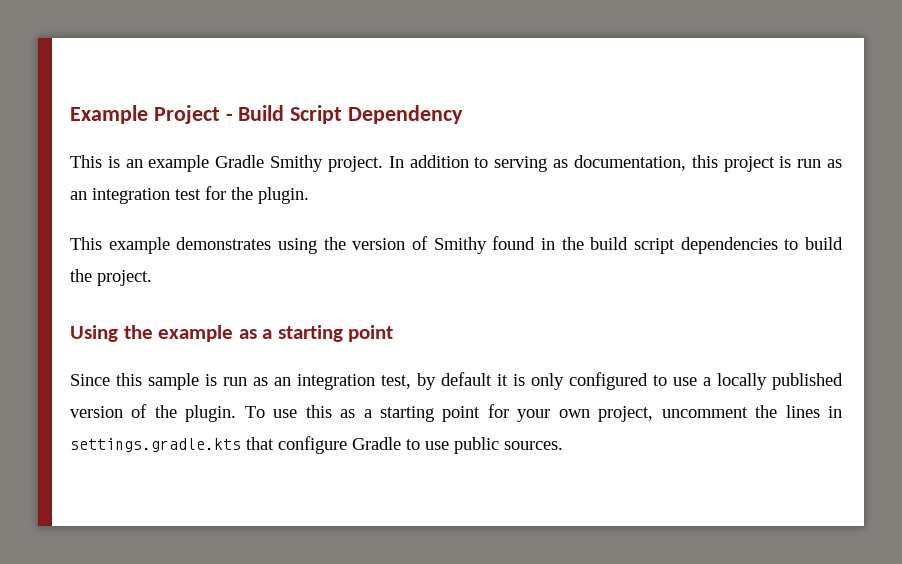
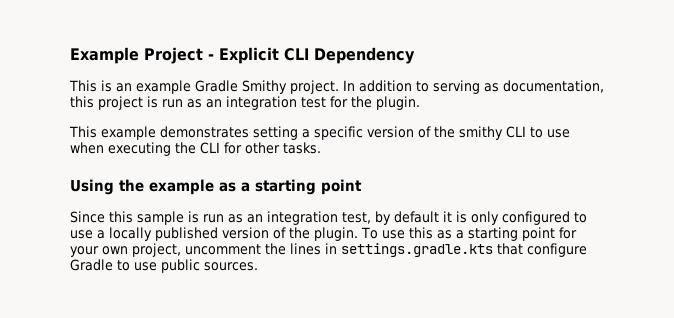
- Example Project - Build Script Dependency
+ Example Project - Explicit CLI Dependency
- This example demonstrates using the version of Smithy found in the build script dependencies to build the project.
+ This example demonstrates setting a specific version of the smithy CLI to use when executing the CLI for other tasks.

